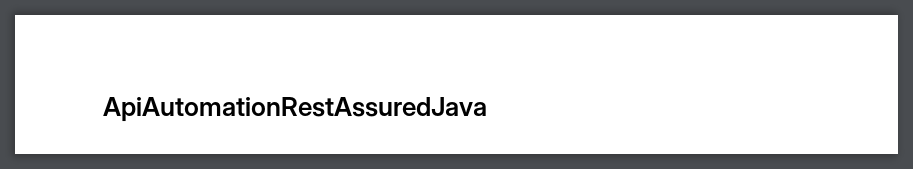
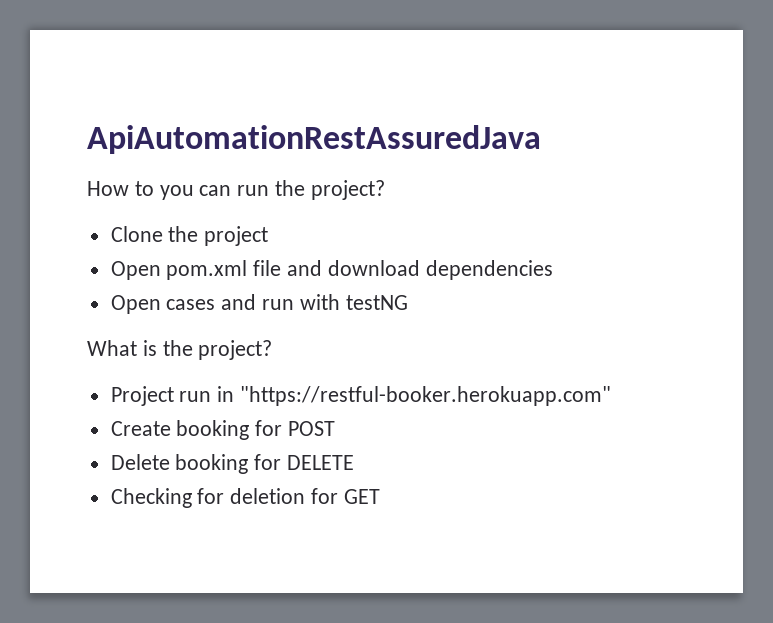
+ How to you can run the project?
+ Clone the project
+ Open pom.xml file and download dependencies
+ Open cases and run with testNG
+ What is the project?
+ Project run in "https://restful-booker.herokuapp.com"
+ Create booking for POST
+ Delete booking for DELETE
+ Checking for deletion for GET

